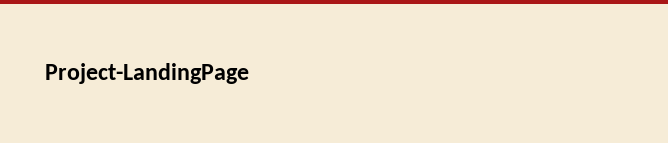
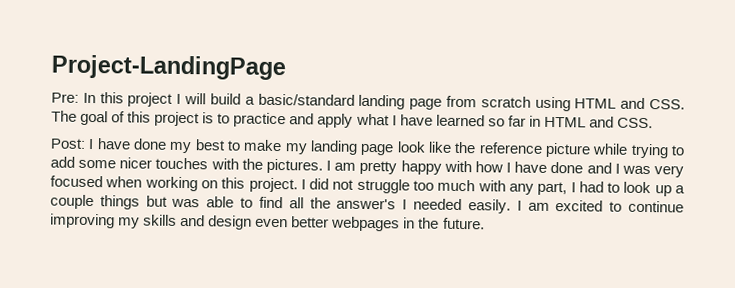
+ Pre: In this project I will build a basic/standard landing page from scratch using HTML and CSS. The goal of this project is to practice and apply what I have learned so far in HTML and CSS.
+ Post: I have done my best to make my landing page look like the reference picture while trying to add some nicer touches with the pictures. I am pretty happy with how I have done and I was very focused when working on this project. I did not struggle too much with any part, I had to look up a couple things but was able to find all the answer's I needed easily. I am excited to continue improving my skills and design even better webpages in the future.

